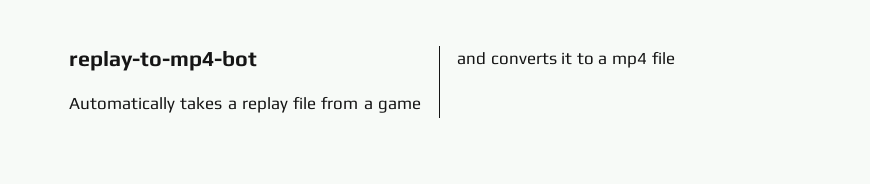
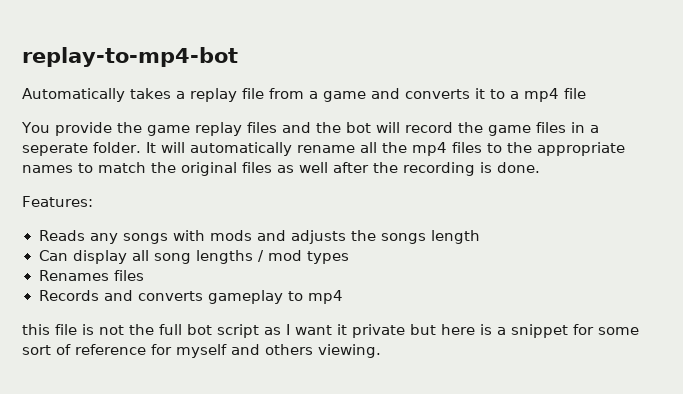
+ You provide the game replay files and the bot will record the game files in a seperate folder. It will automatically rename all the mp4 files to the appropriate names to match the original files as well after the recording is done.
+ Features:
+ Reads any songs with mods and adjusts the songs length
+ Can display all song lengths / mod types
+ Renames files
+ Records and converts gameplay to mp4
+ this file is not the full bot script as I want it private but here is a snippet for some sort of reference for myself and others viewing.

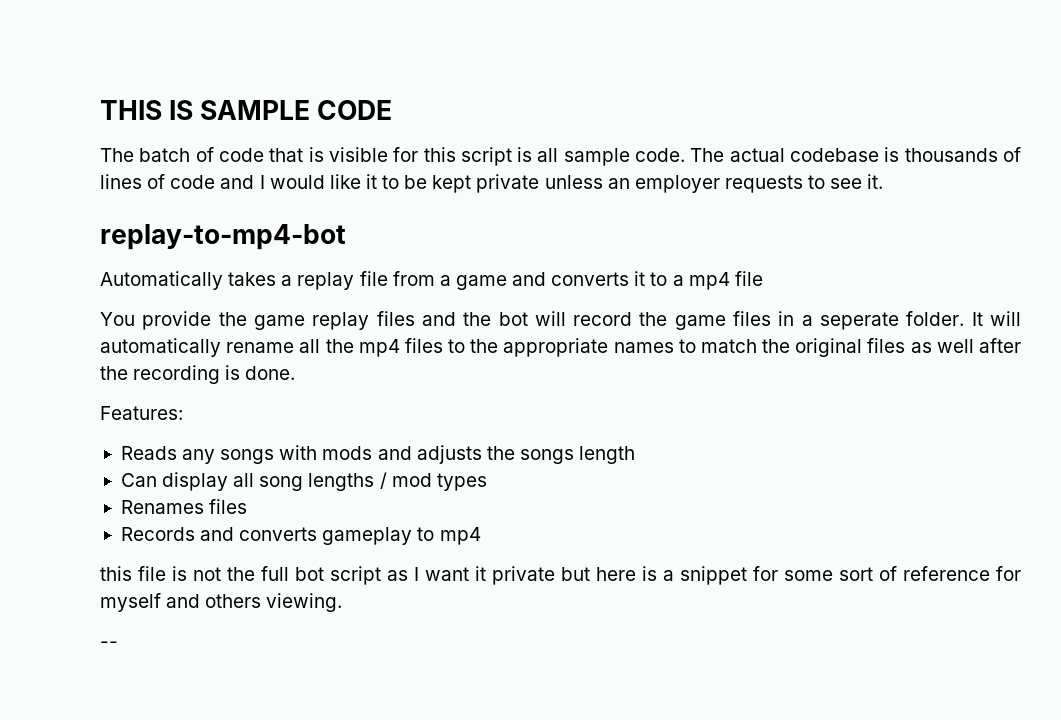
+ THIS IS SAMPLE CODE
+ The batch of code that is visible for this script is all sample code. The actual codebase is thousands of lines of code and I would like it to be kept private unless an employer requests to see it.
+ --

